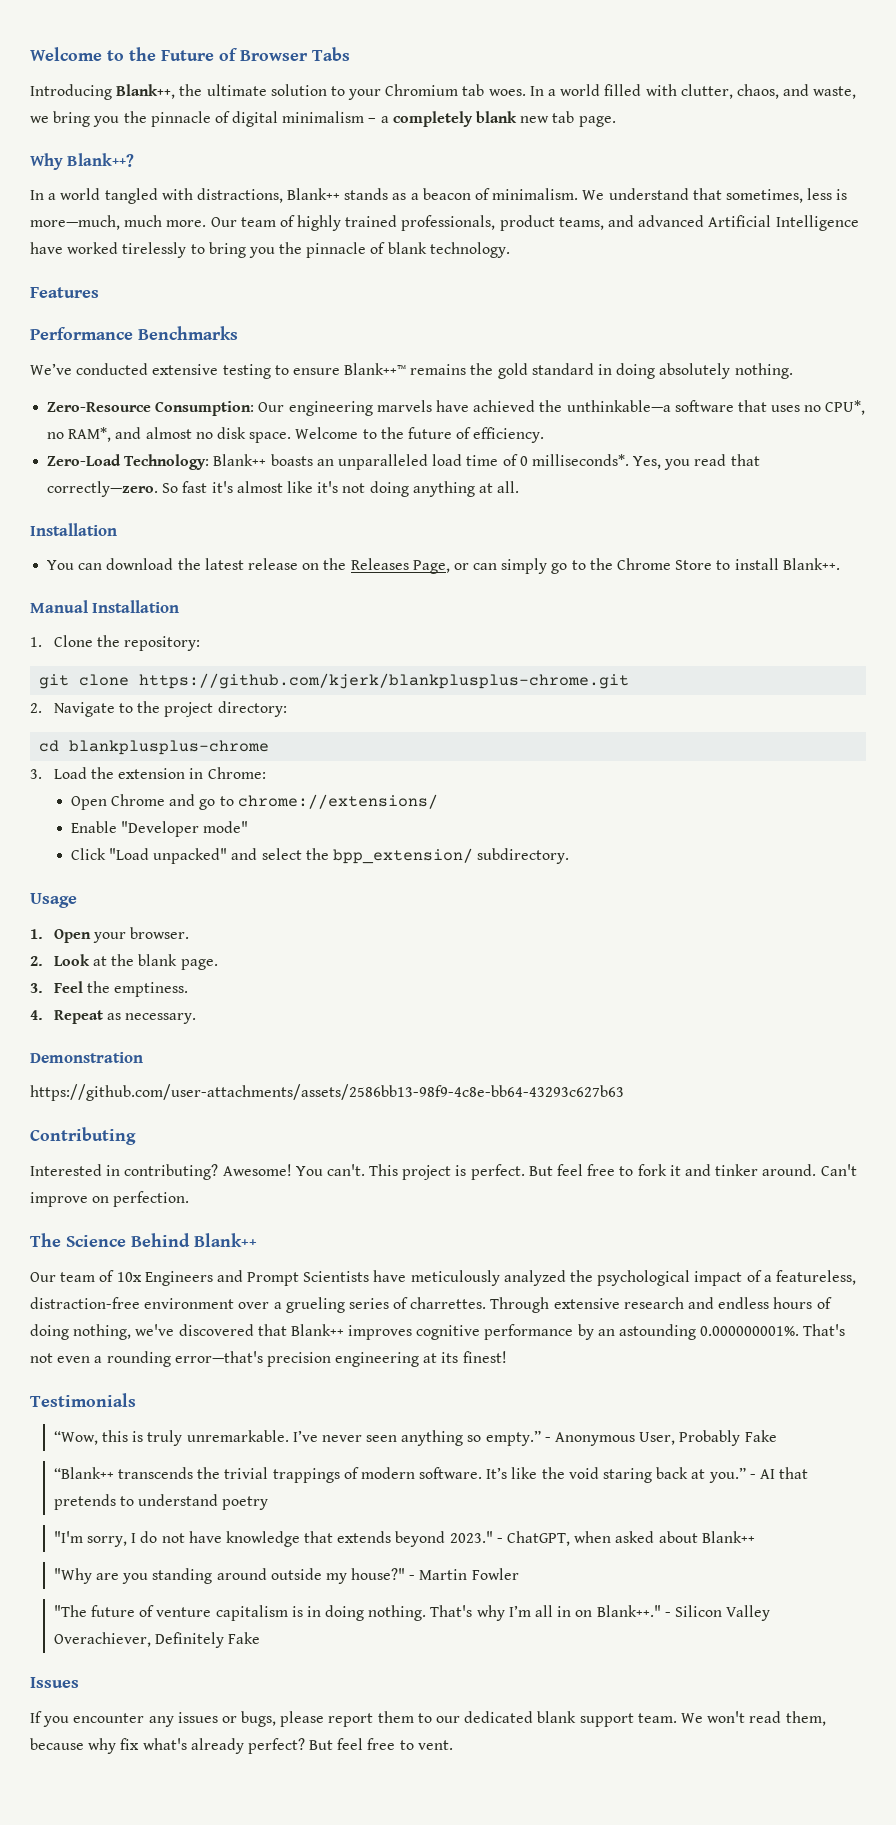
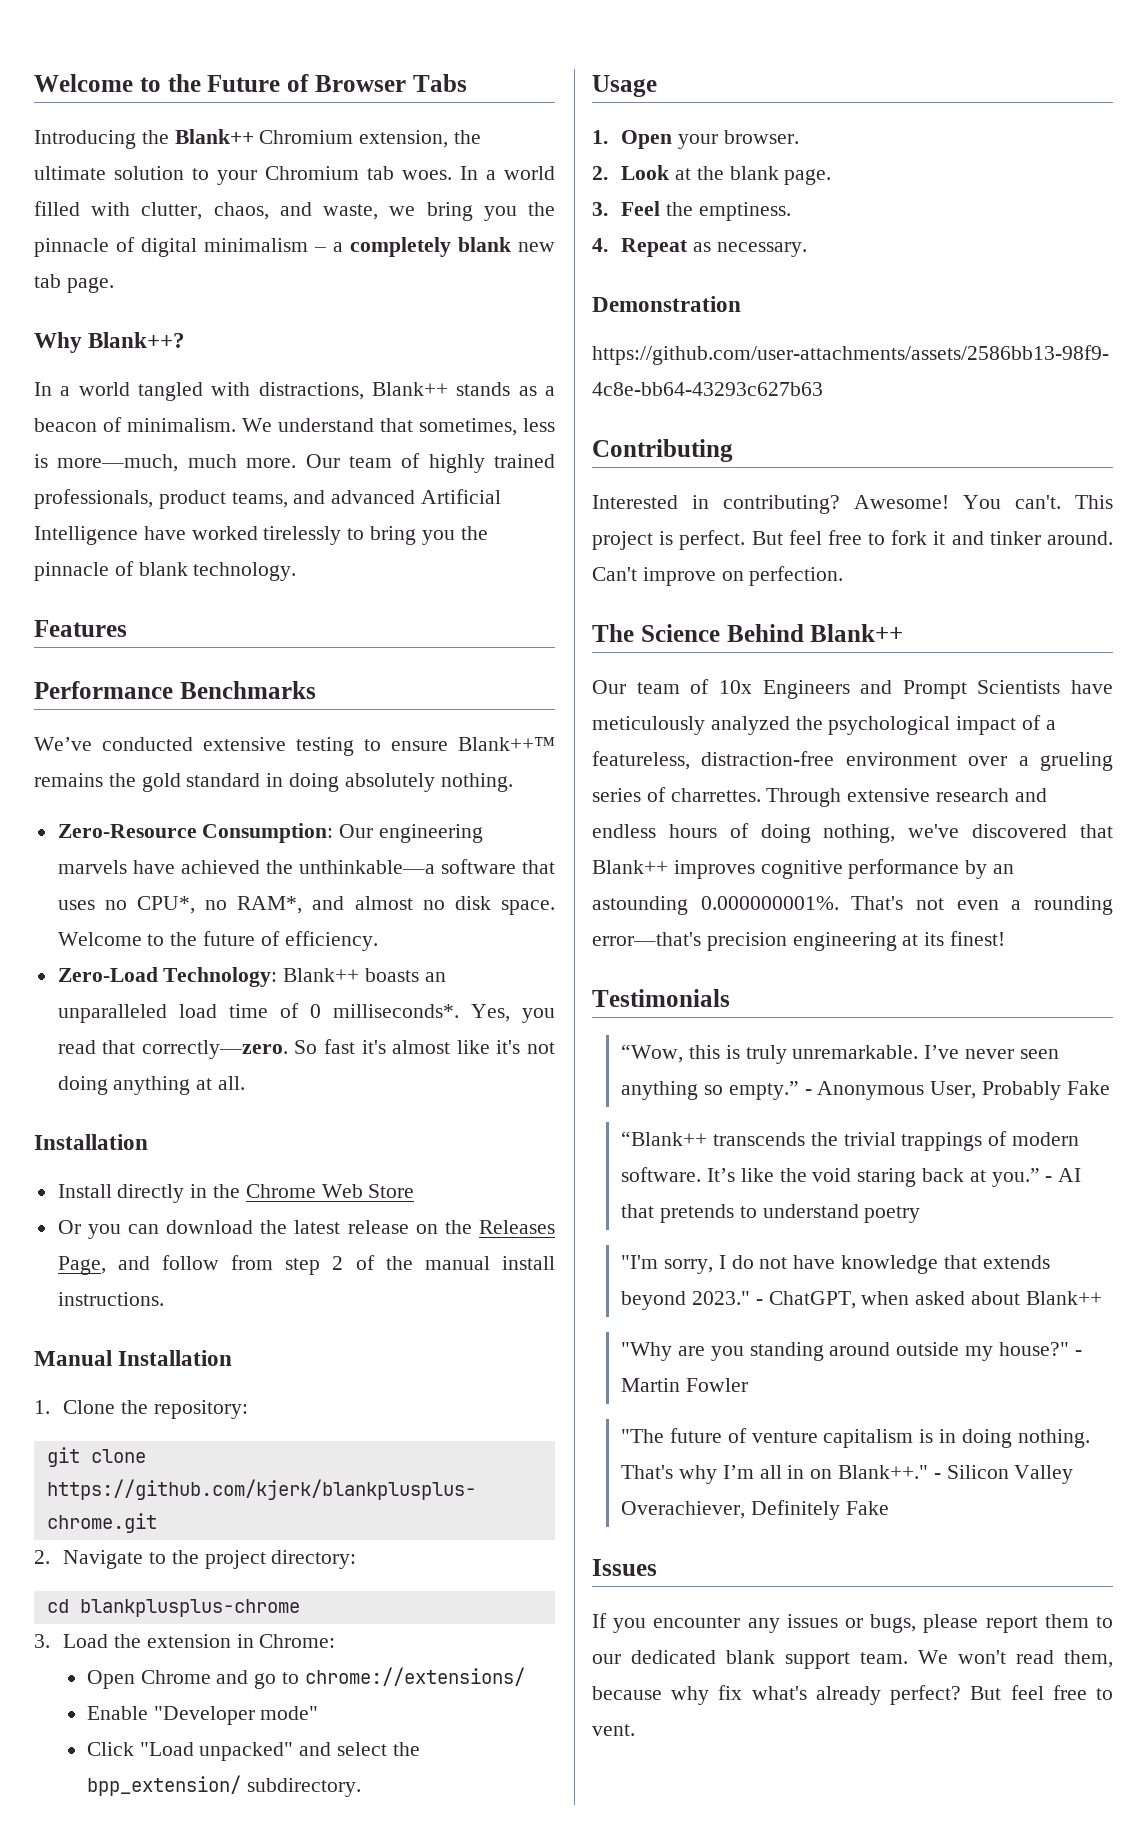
- Introducing Blank++, the ultimate solution to your Chromium tab woes.
+ Introducing the Blank++ Chromium extension, the ultimate solution to your Chromium tab woes.
- You can download the latest release on the Releases Page, or can simply go to the Chrome Store to install Blank++.
+ Install directly in the Chrome Web Store
+ Or you can download the latest release on the Releases Page, and follow from step 2 of the manual install instructions.

